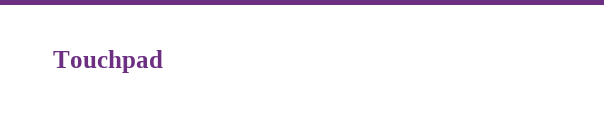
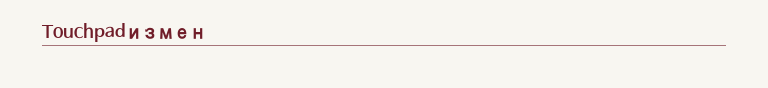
- Touchpad
+ Touchpadизмен

